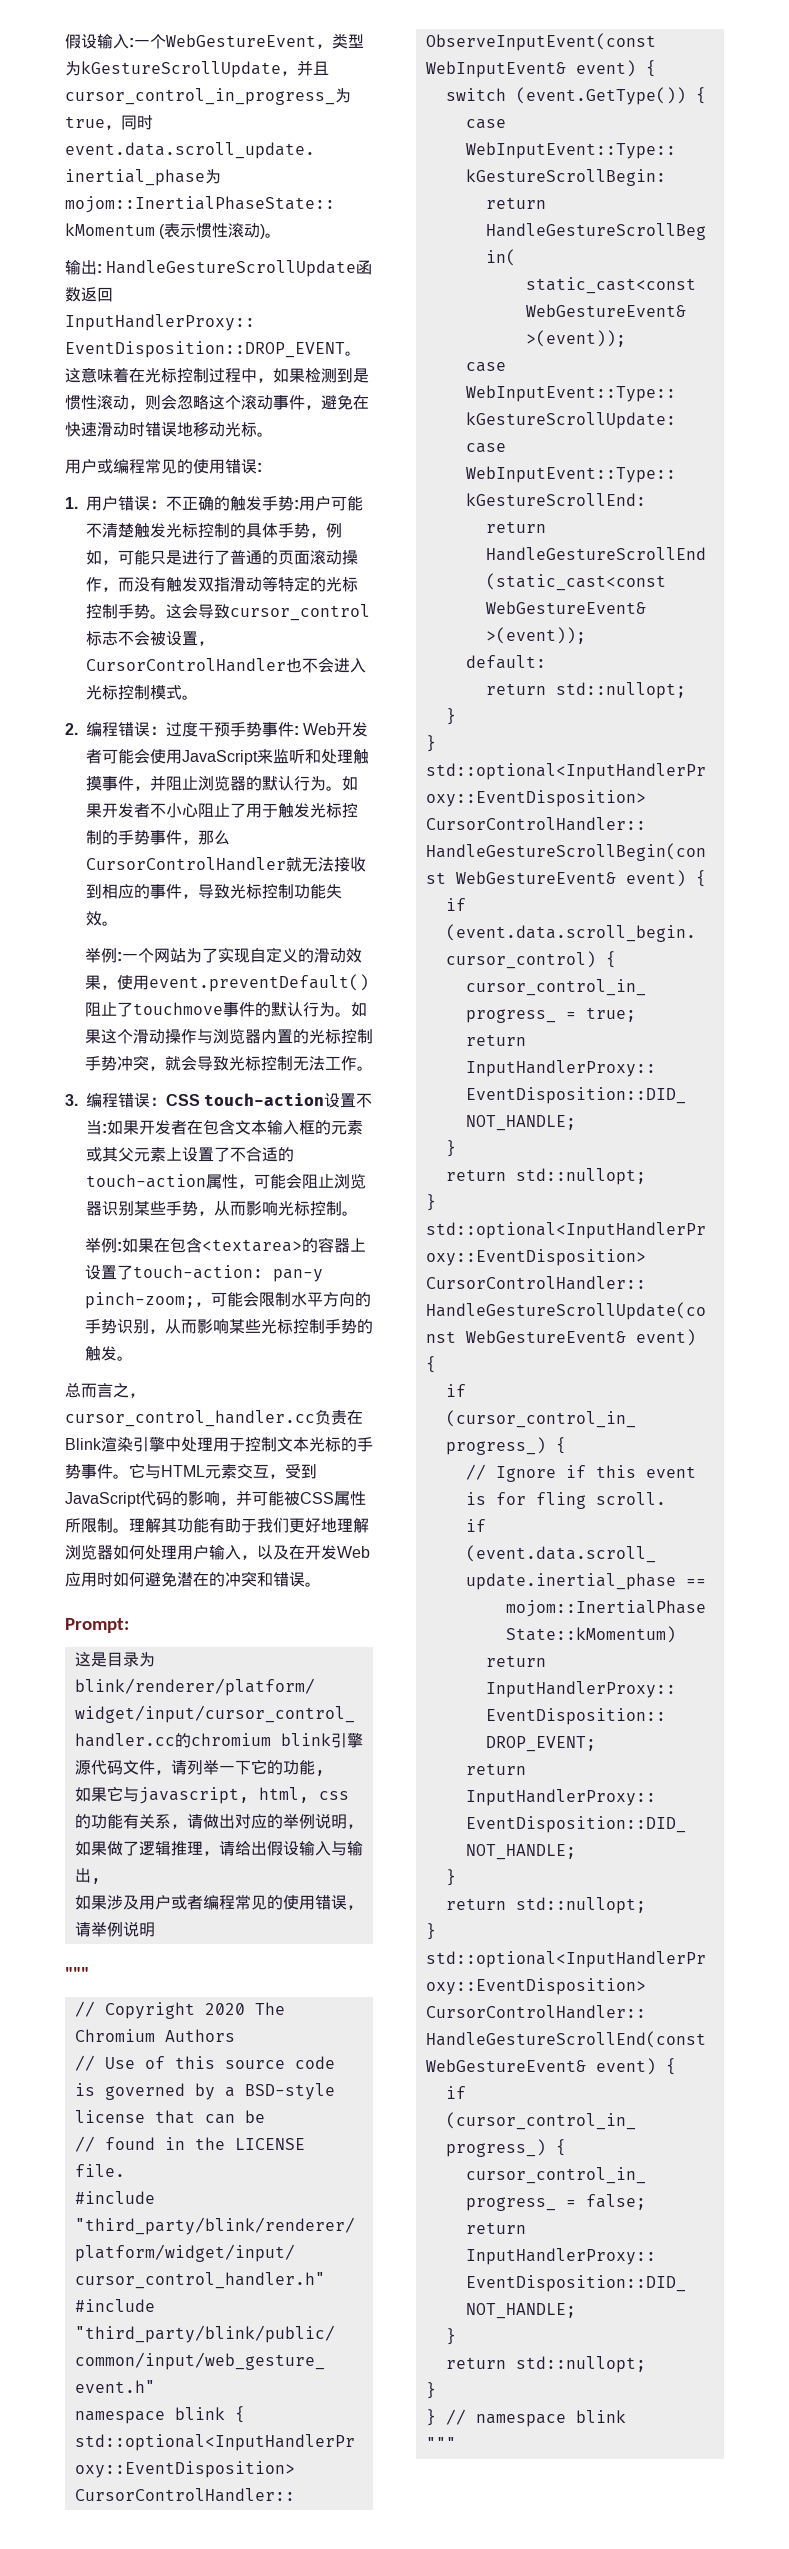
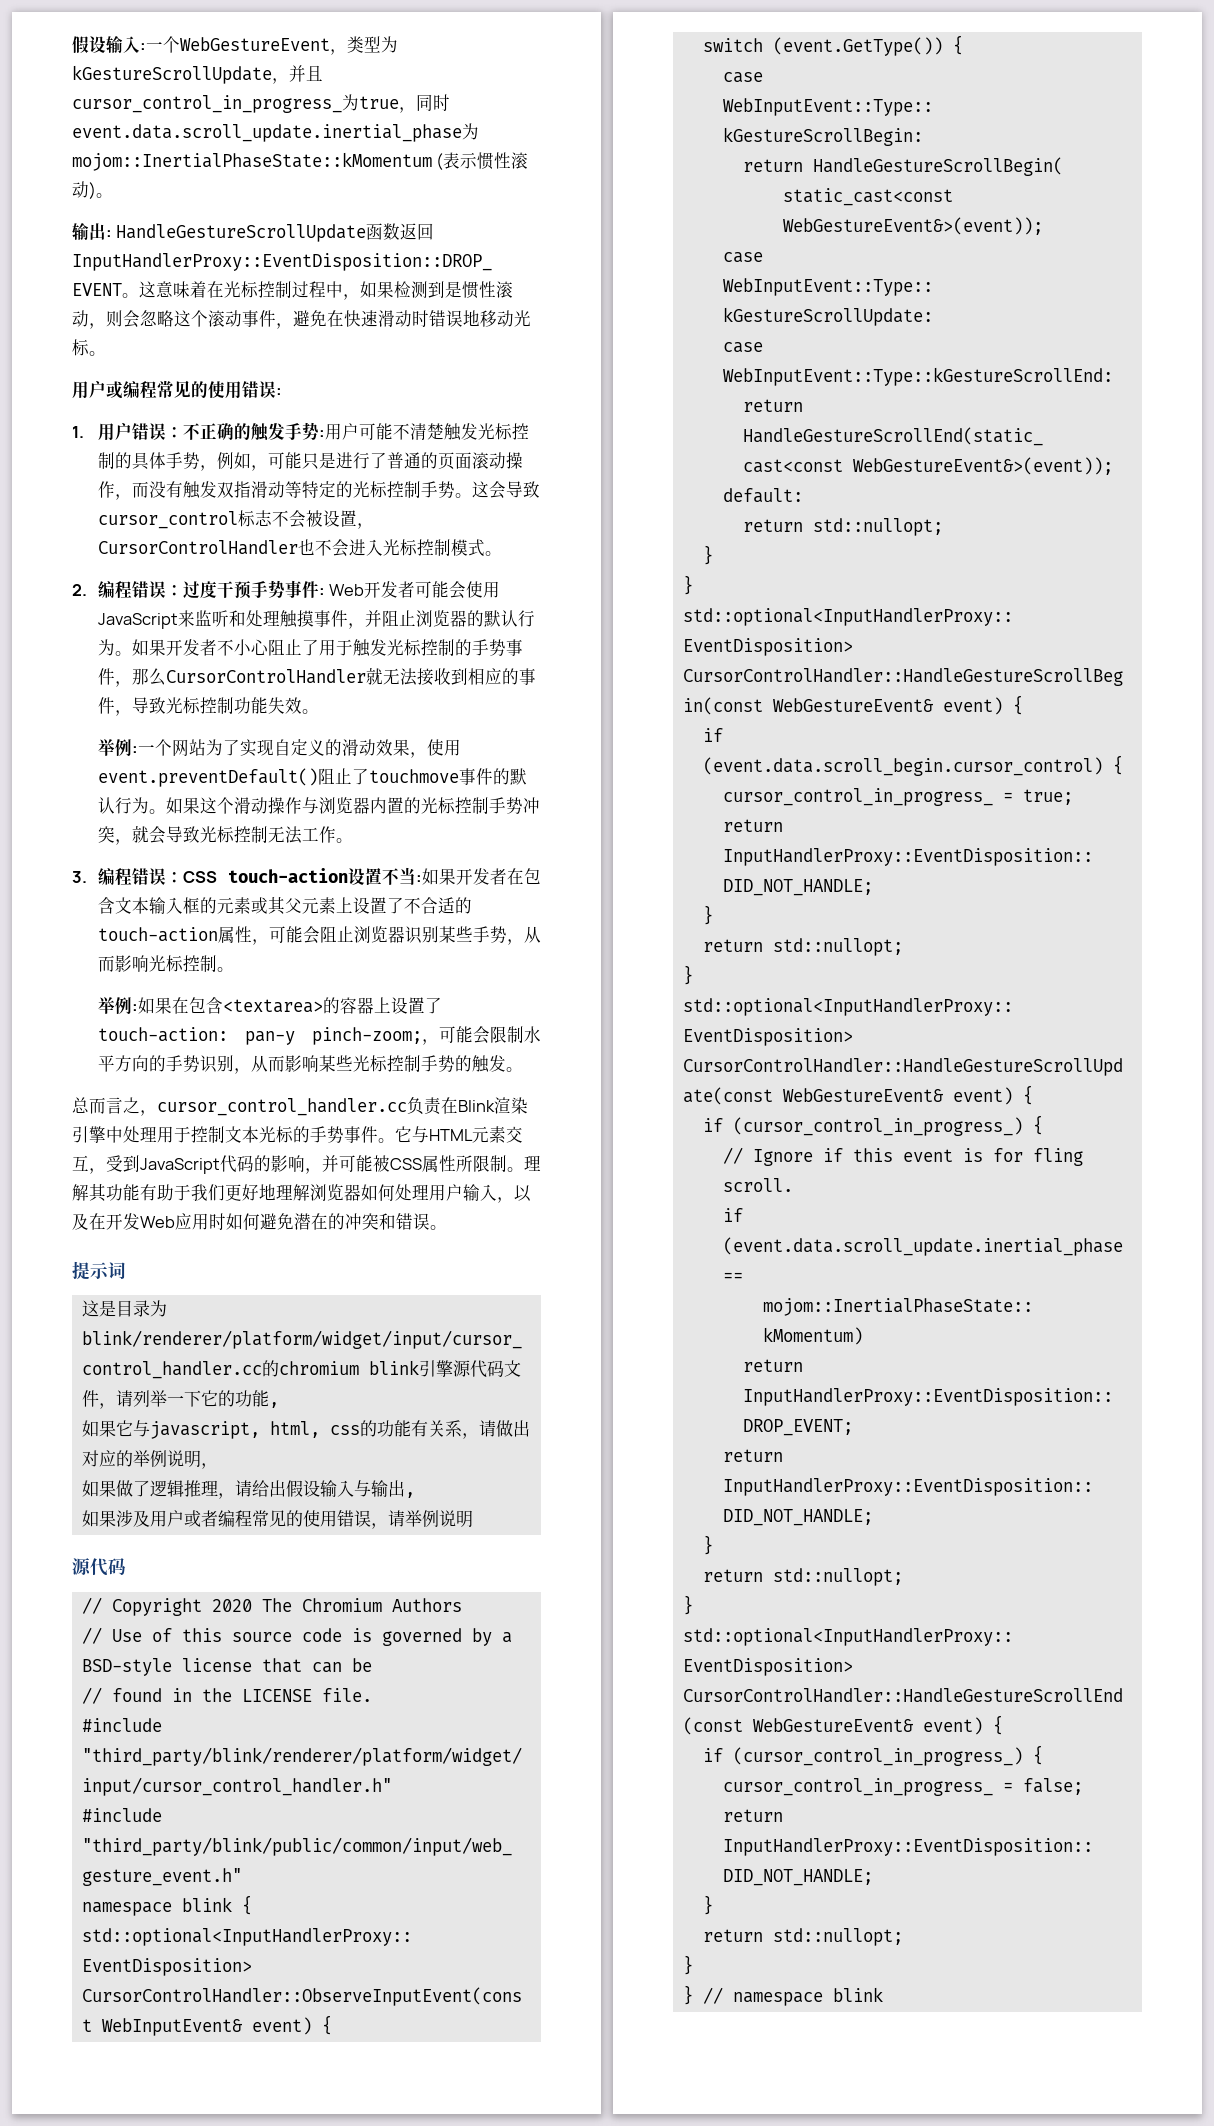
- Prompt:
+ 提示词
  如果涉及用户或者编程常见的使用错误，请举例说明
- """
+ 源代码
  } // namespace blink
- """

